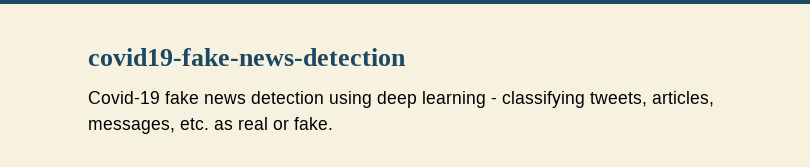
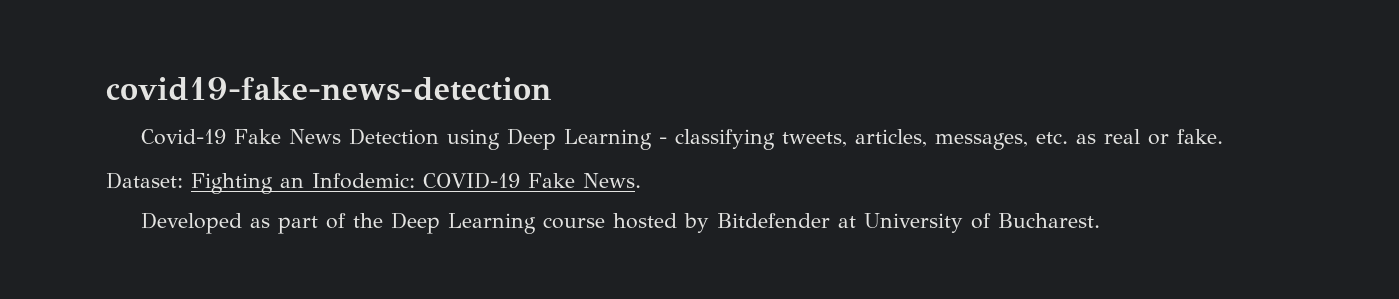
- Covid-19 fake news detection using deep learning - classifying tweets, articles, messages, etc. as real or fake.
+ Covid-19 Fake News Detection using Deep Learning - classifying tweets, articles, messages, etc. as real or fake.
+ Dataset: Fighting an Infodemic: COVID-19 Fake News.
+ Developed as part of the Deep Learning course hosted by Bitdefender at University of Bucharest.

